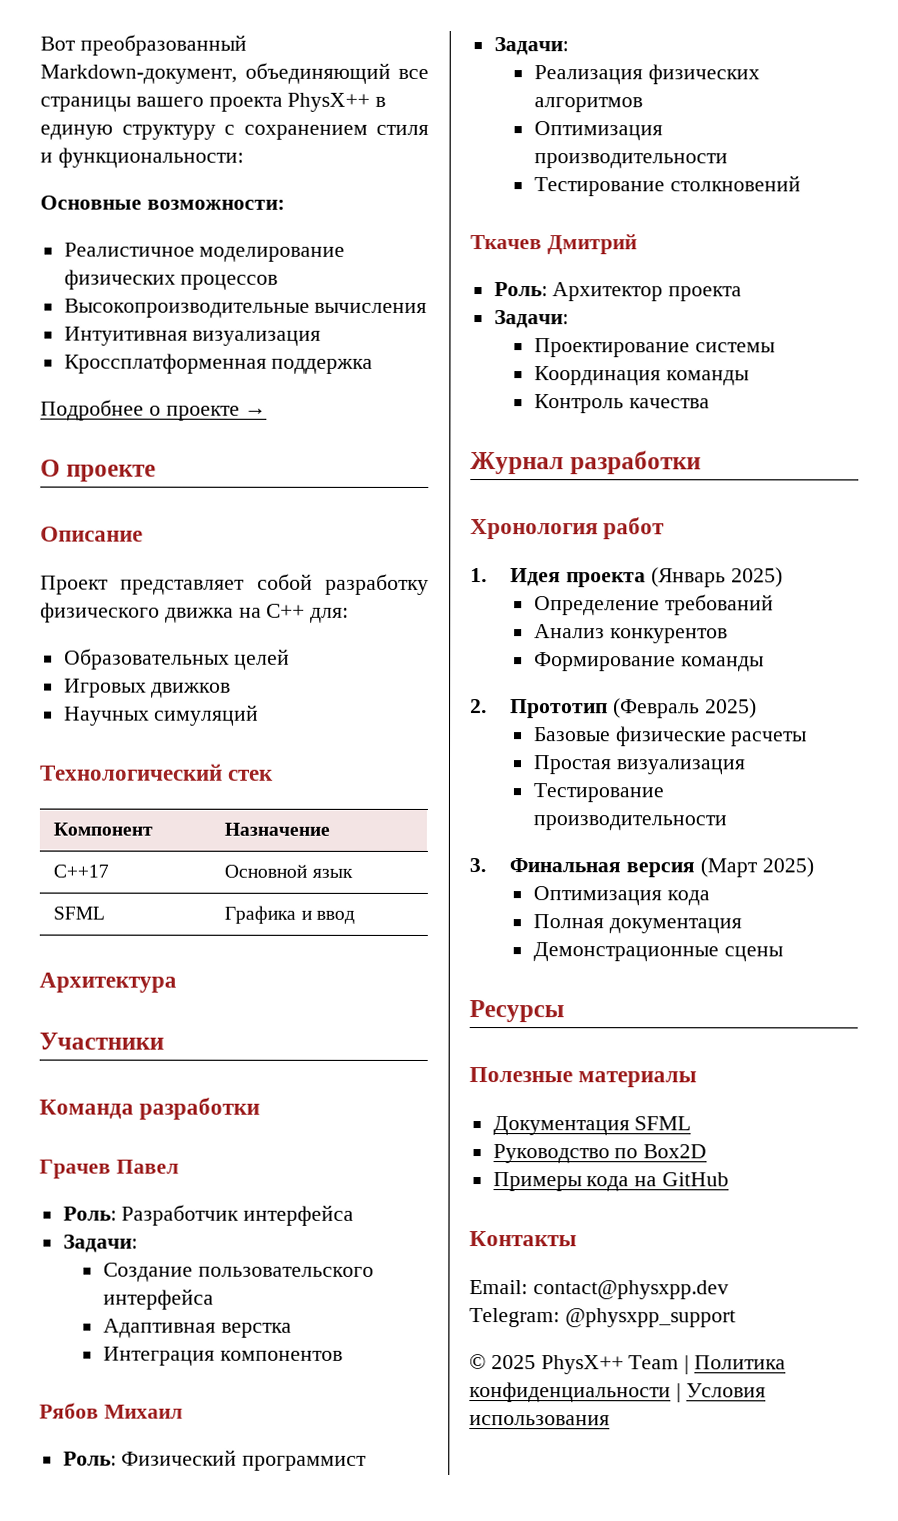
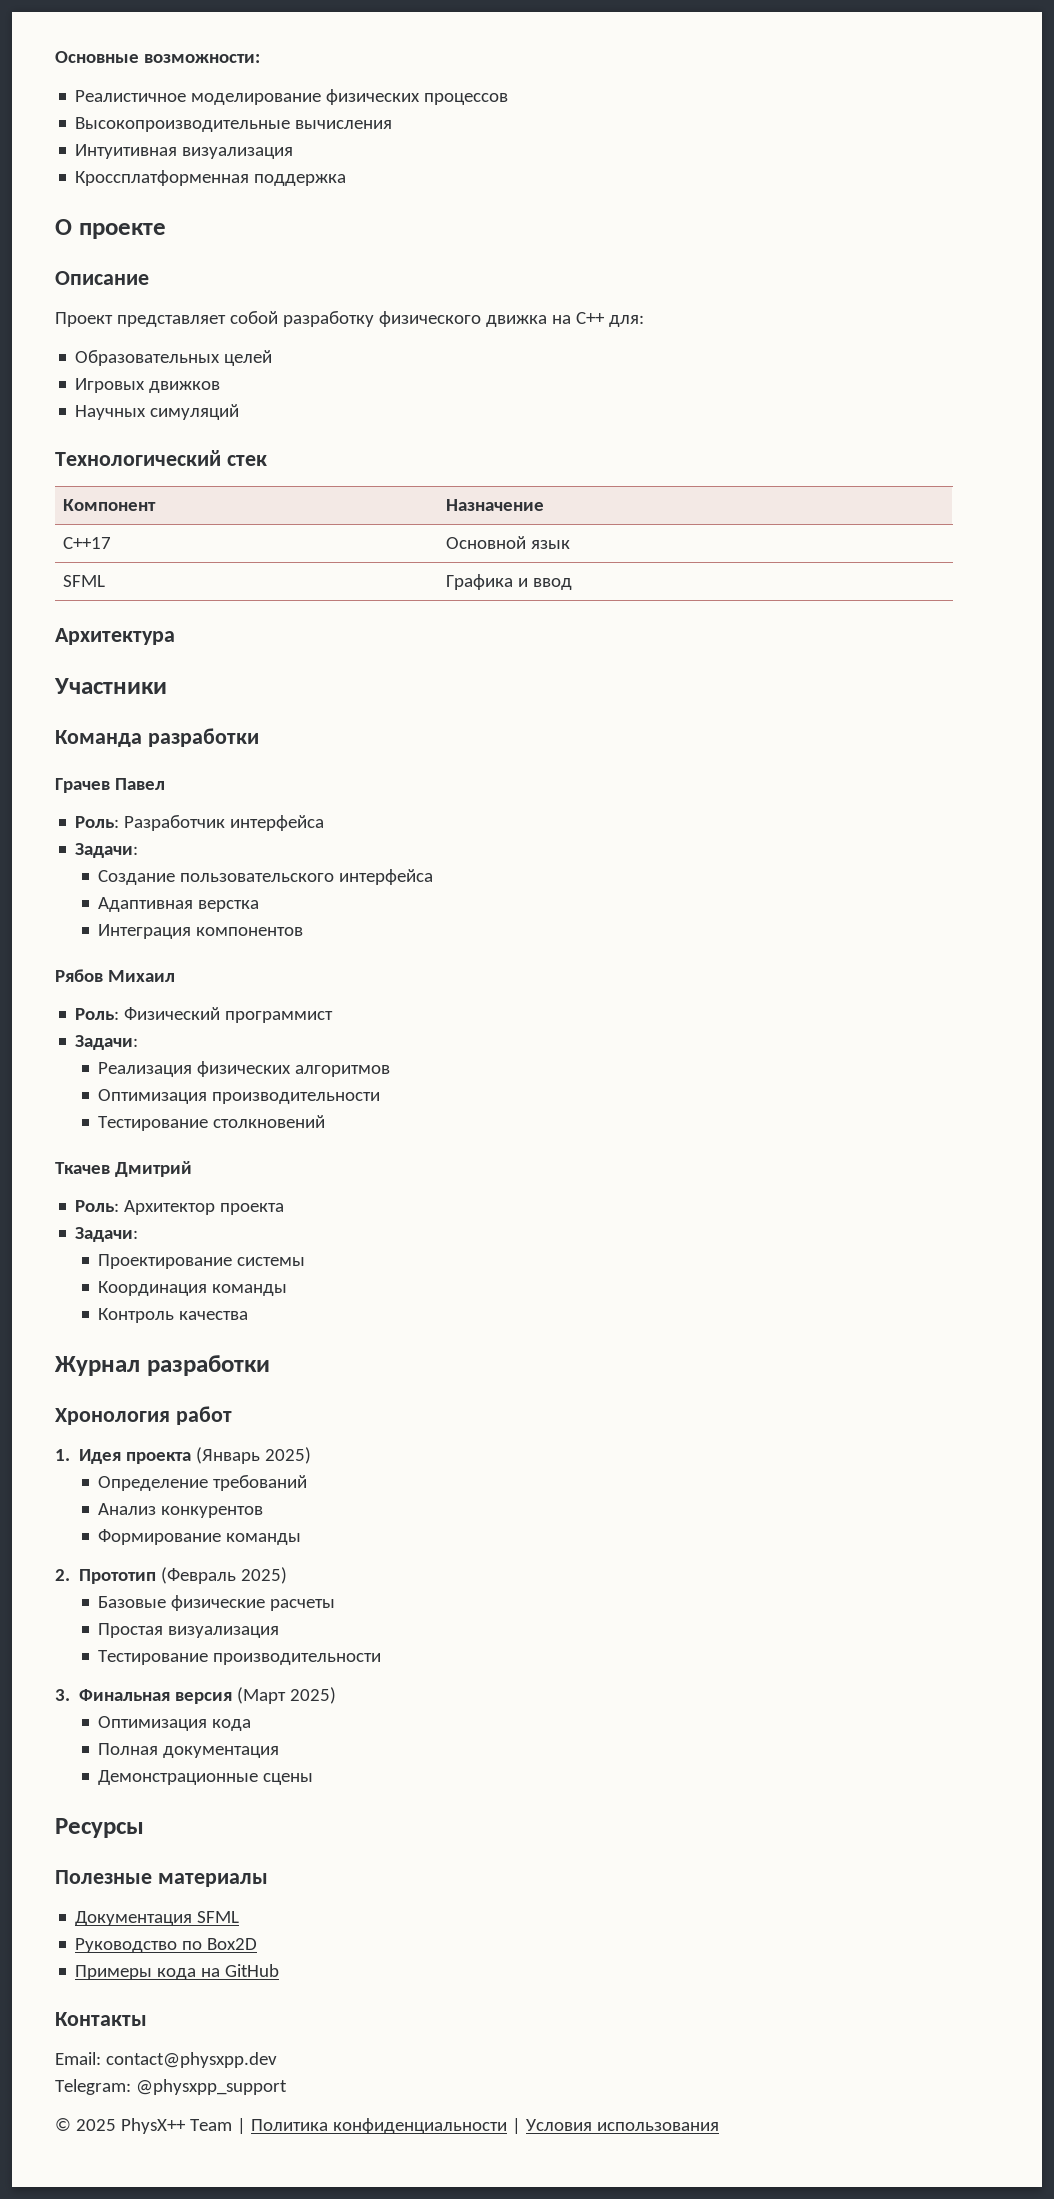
- Вот преобразованный Markdown-документ, объединяющий все страницы вашего проекта PhysX++ в единую структуру с сохранением стиля и функциональности:
- Подробнее о проекте →

